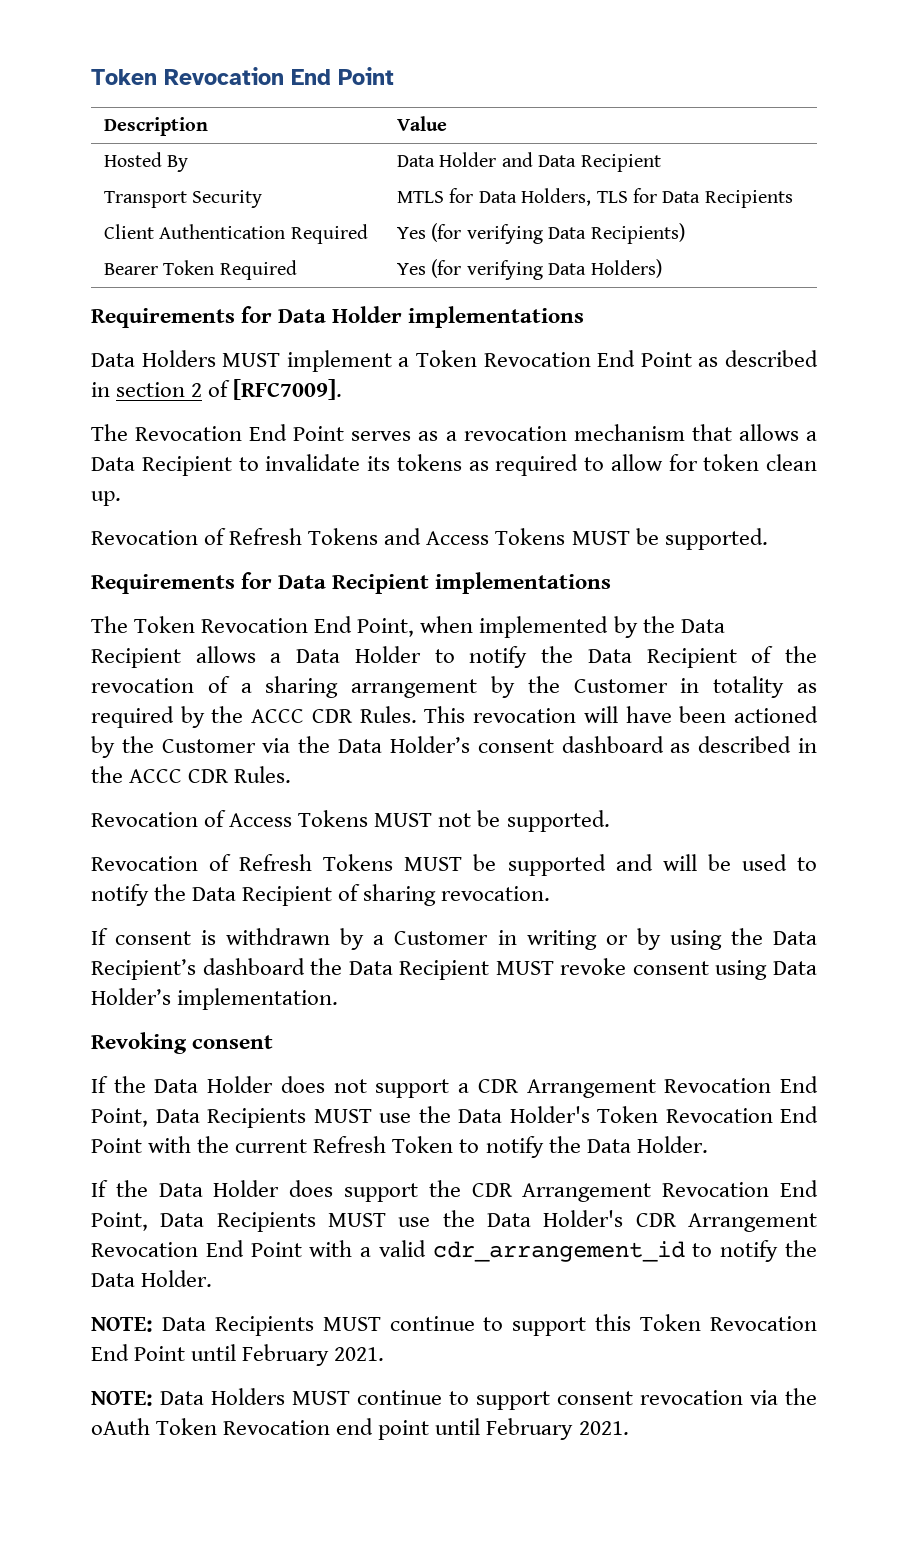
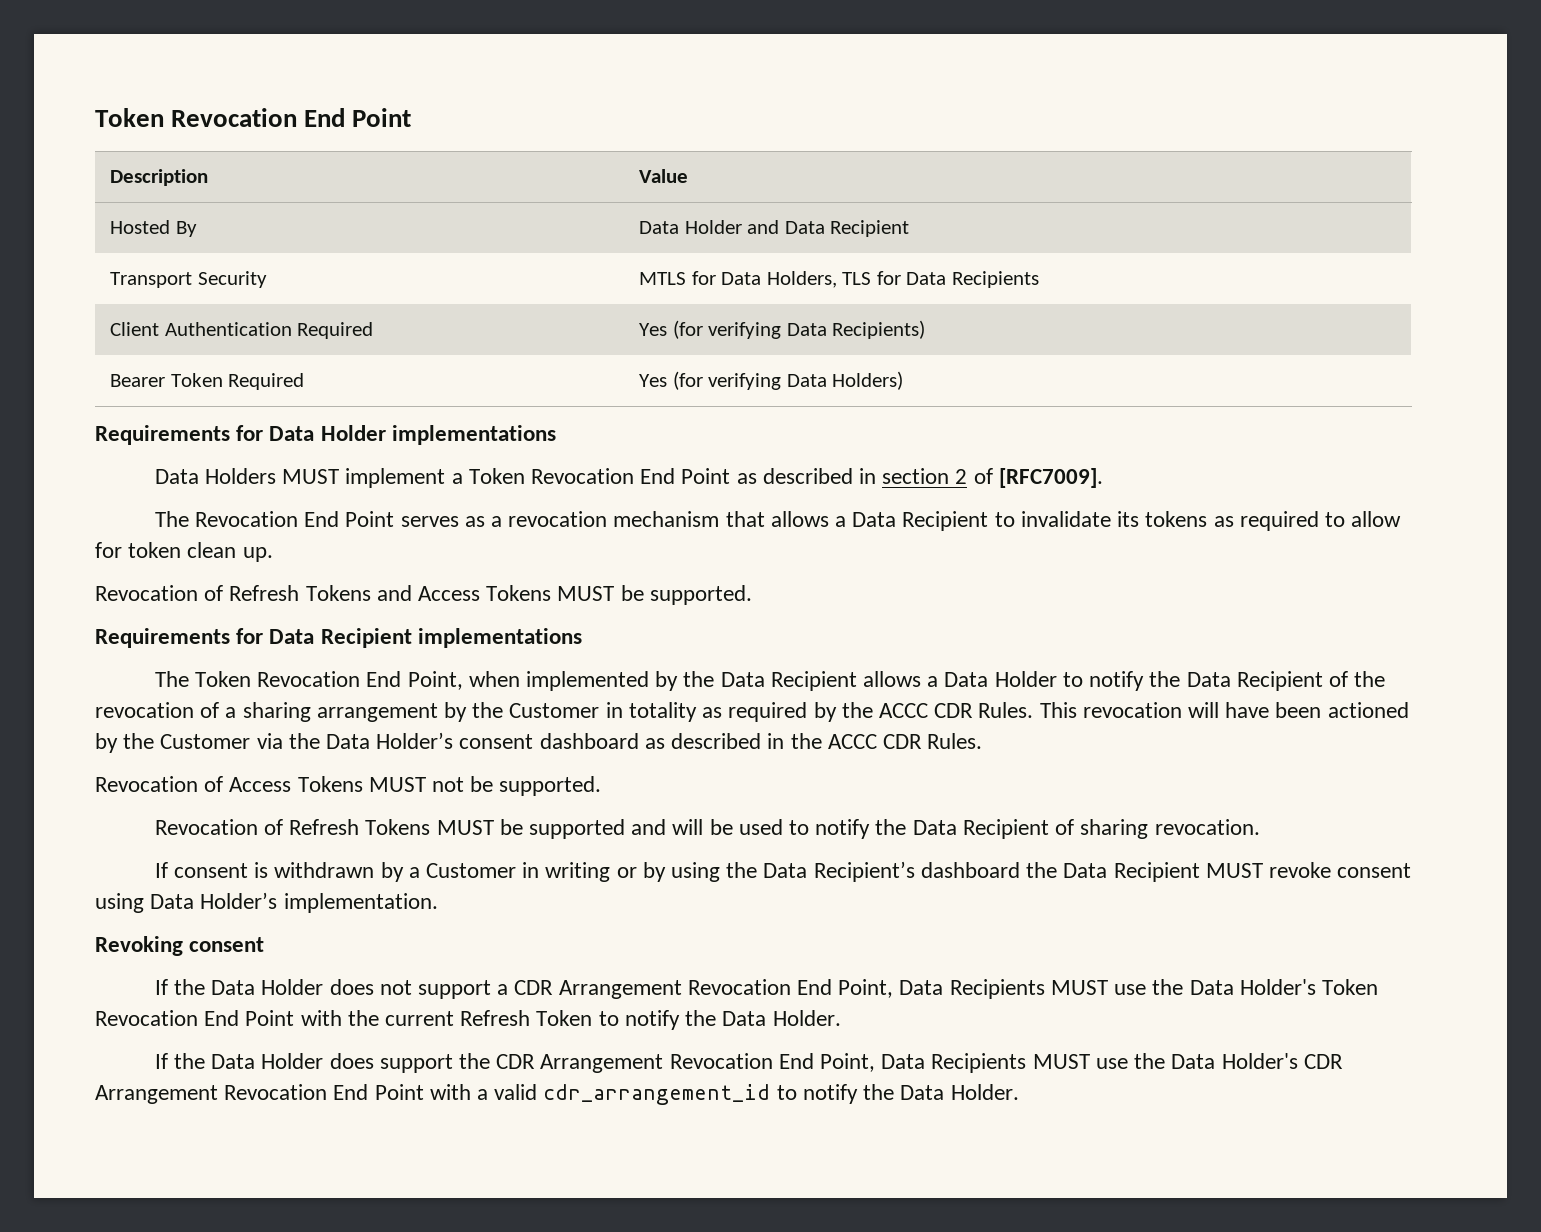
- NOTE: Data Recipients MUST continue to support this Token Revocation End Point until February 2021.
- NOTE: Data Holders MUST continue to support consent revocation via the oAuth Token Revocation end point until February 2021.

